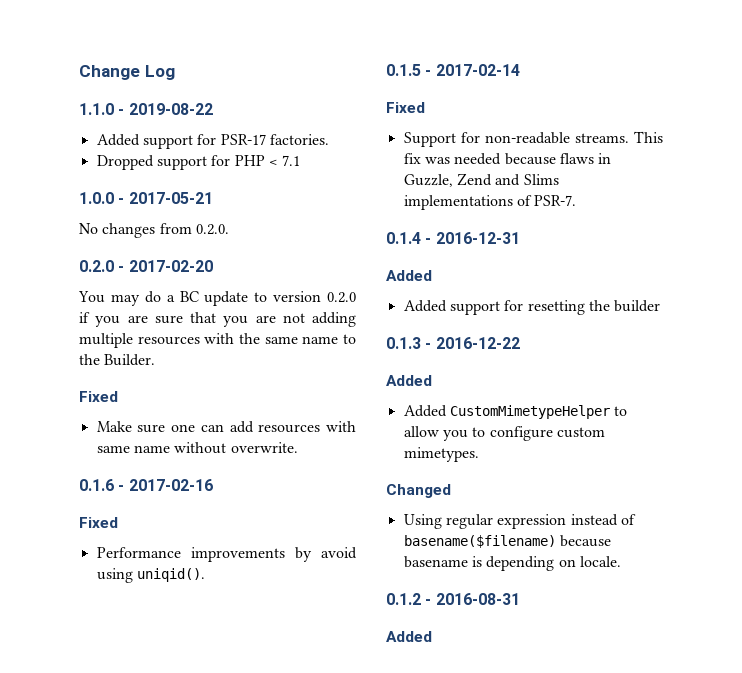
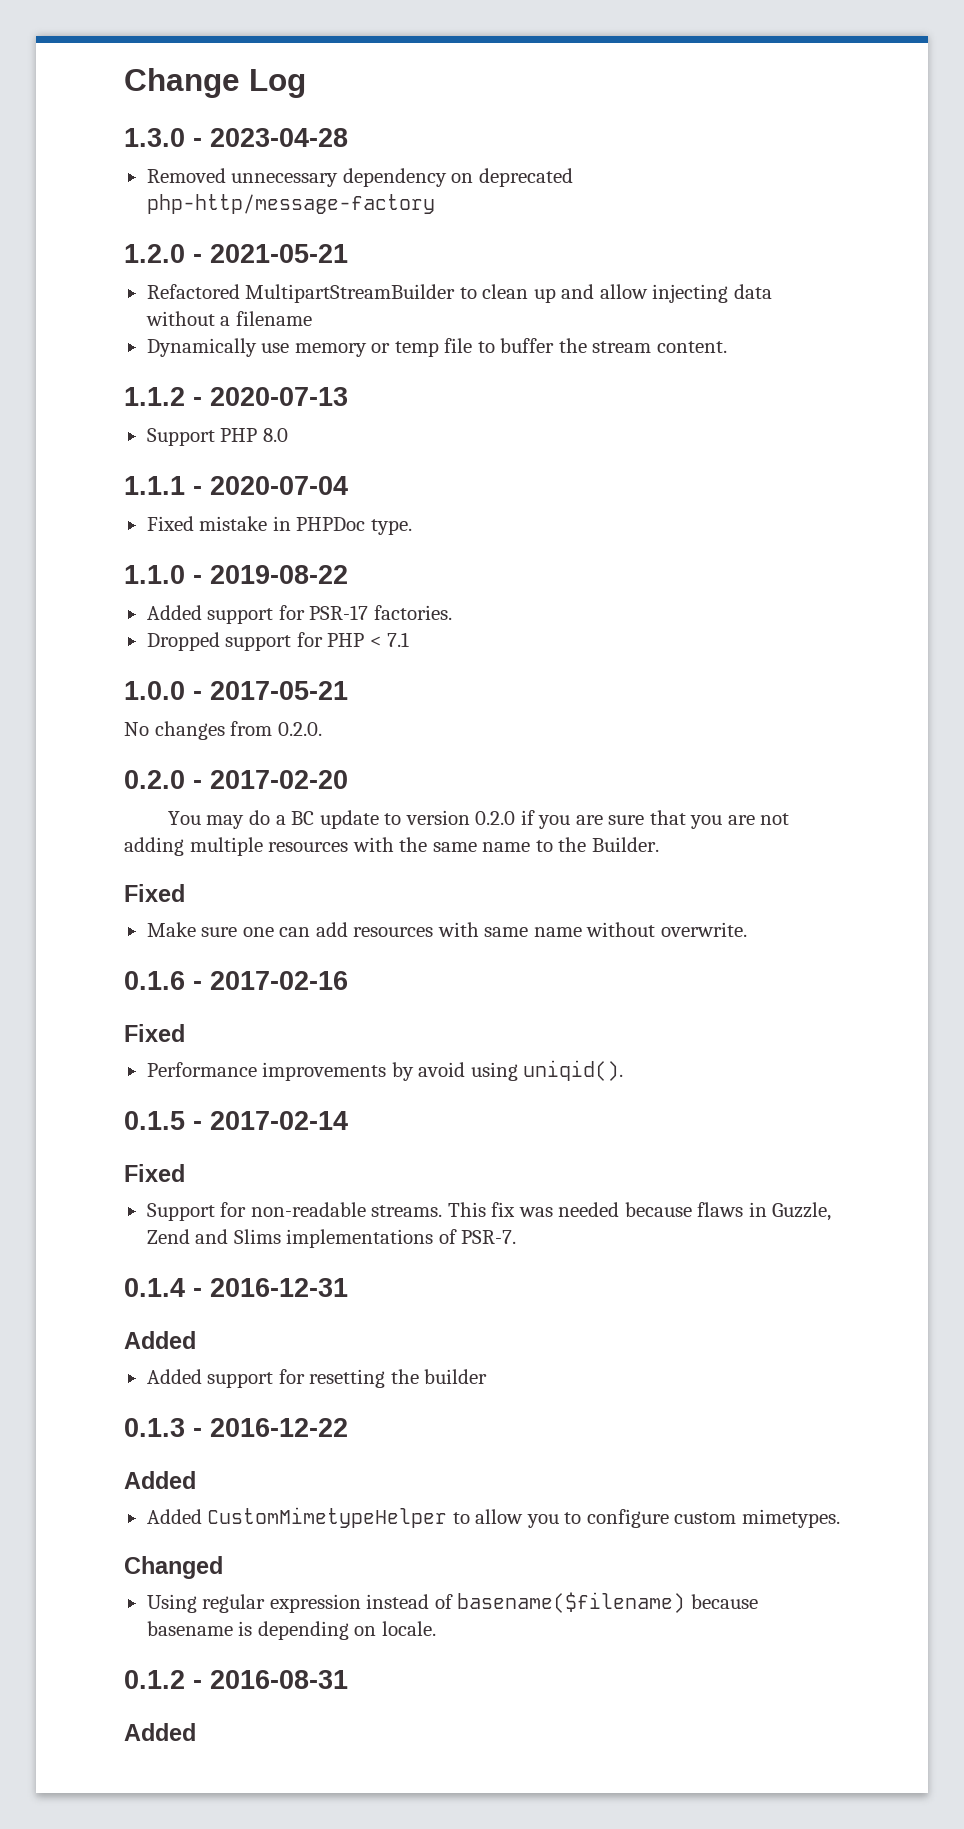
+ 1.3.0 - 2023-04-28
+ Removed unnecessary dependency on deprecated php-http/message-factory
+ 1.2.0 - 2021-05-21
+ Refactored MultipartStreamBuilder to clean up and allow injecting data without a filename
+ Dynamically use memory or temp file to buffer the stream content.
+ 1.1.2 - 2020-07-13
+ Support PHP 8.0
+ 1.1.1 - 2020-07-04
+ Fixed mistake in PHPDoc type.

